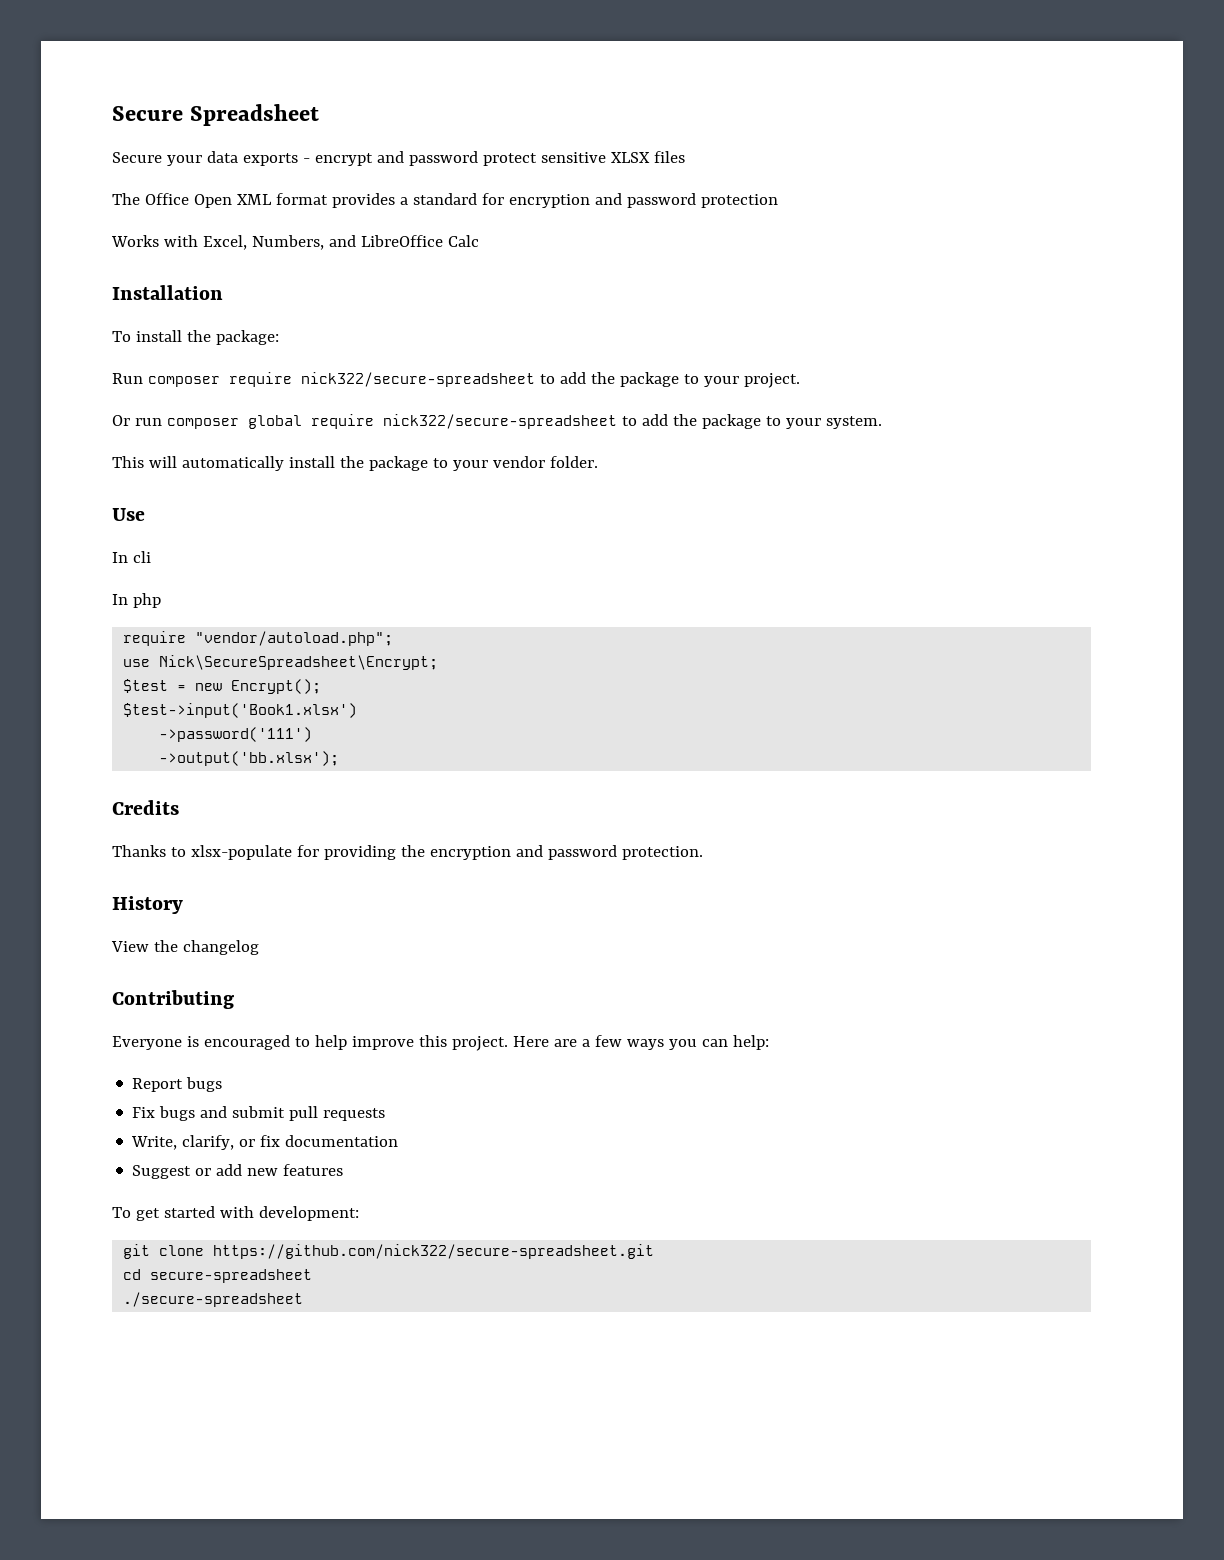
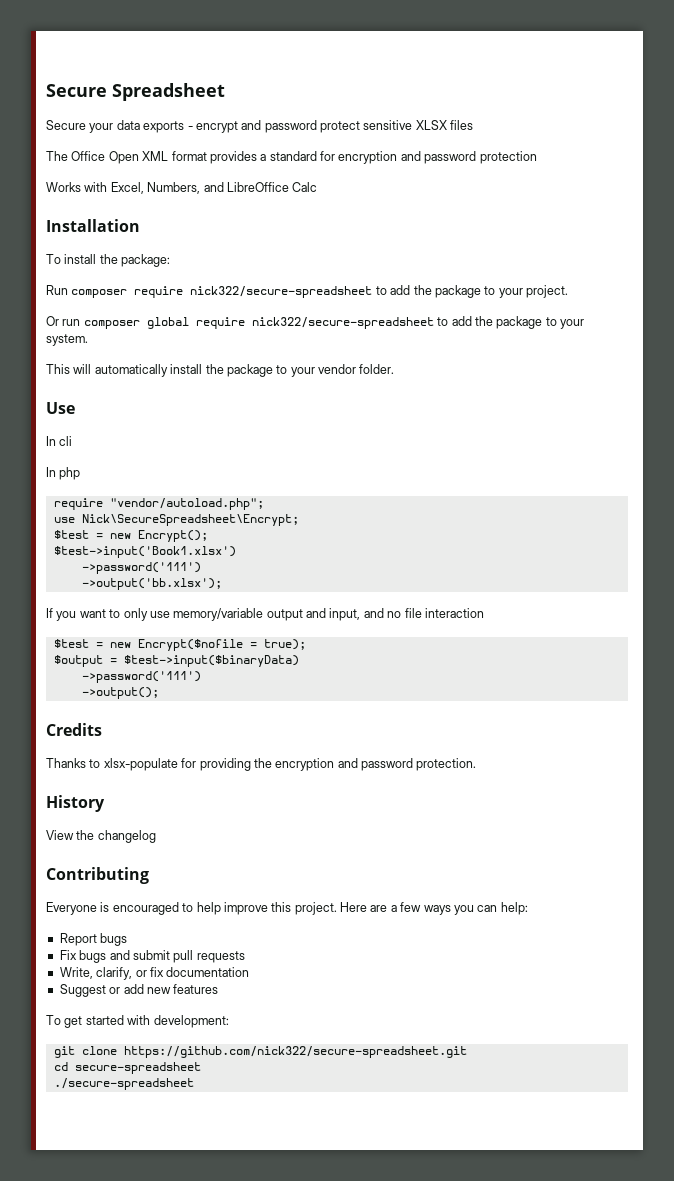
+ If you want to only use memory/variable output and input, and no file interaction
+ $test = new Encrypt($nofile = true);
+ $output = $test->input($binaryData)
+ ->password('111')
+ ->output();

